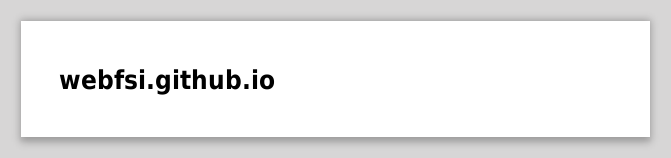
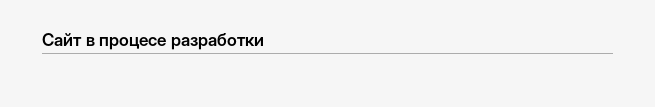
- webfsi.github.io
+ Сайт в процесе разработки

